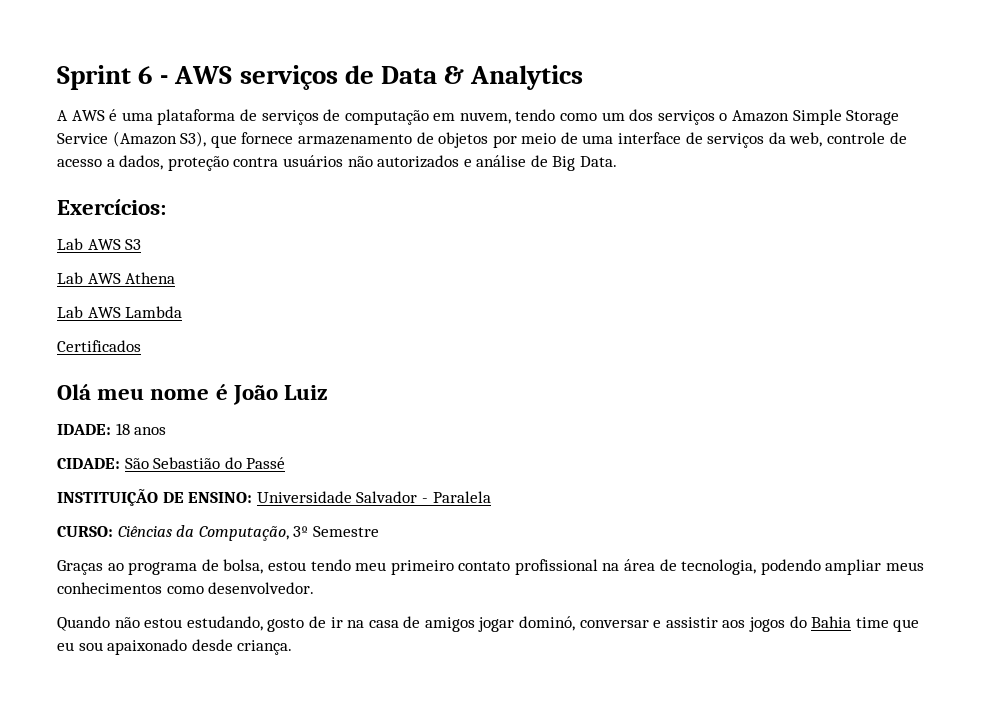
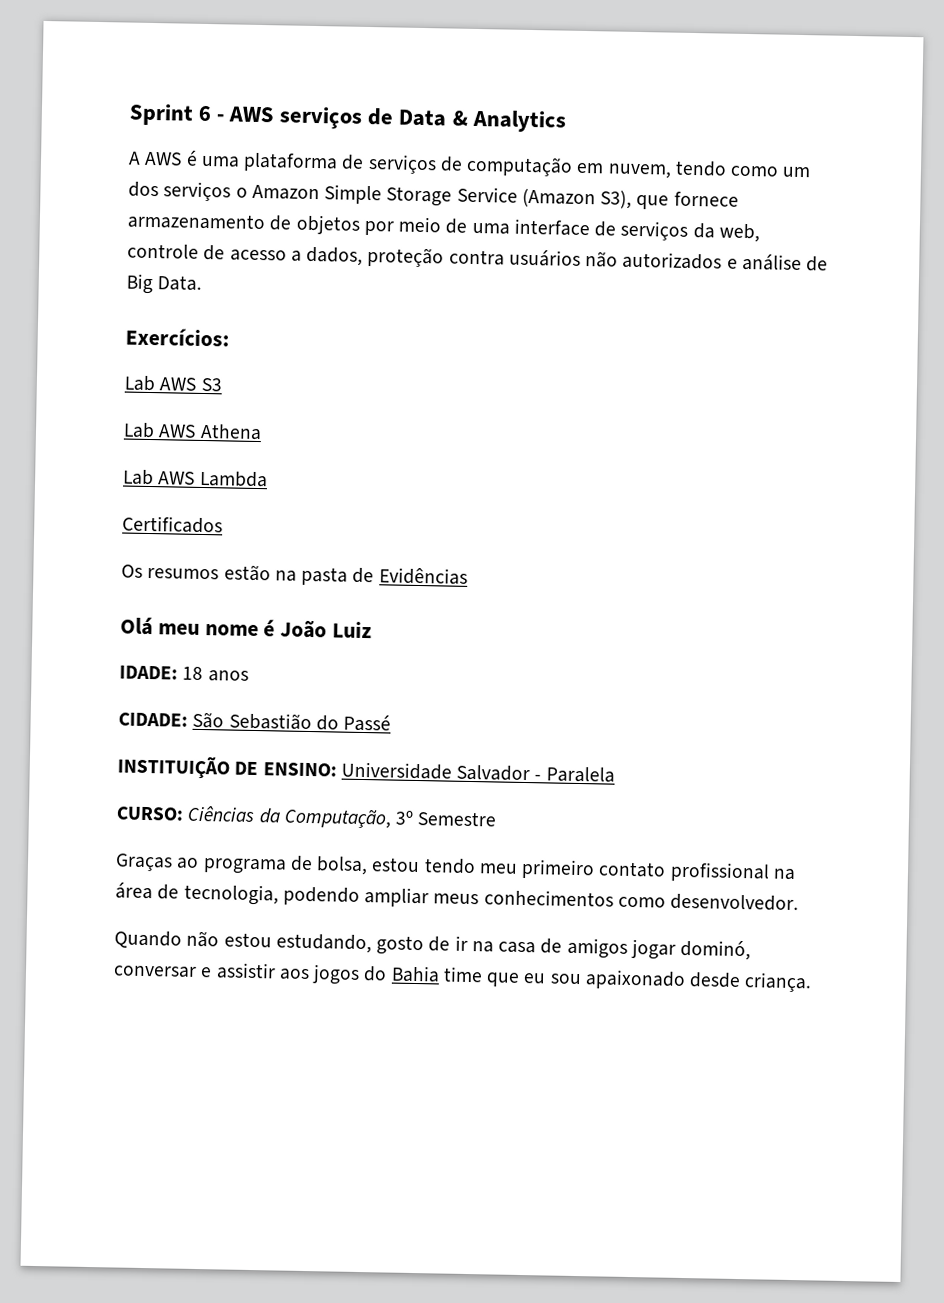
+ Os resumos estão na pasta de Evidências

